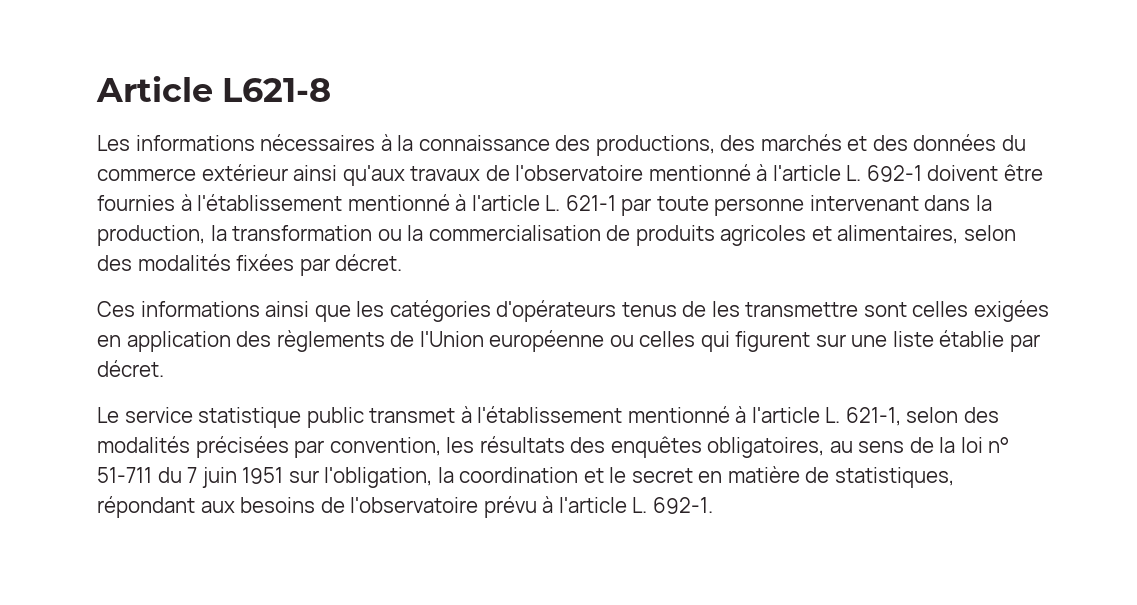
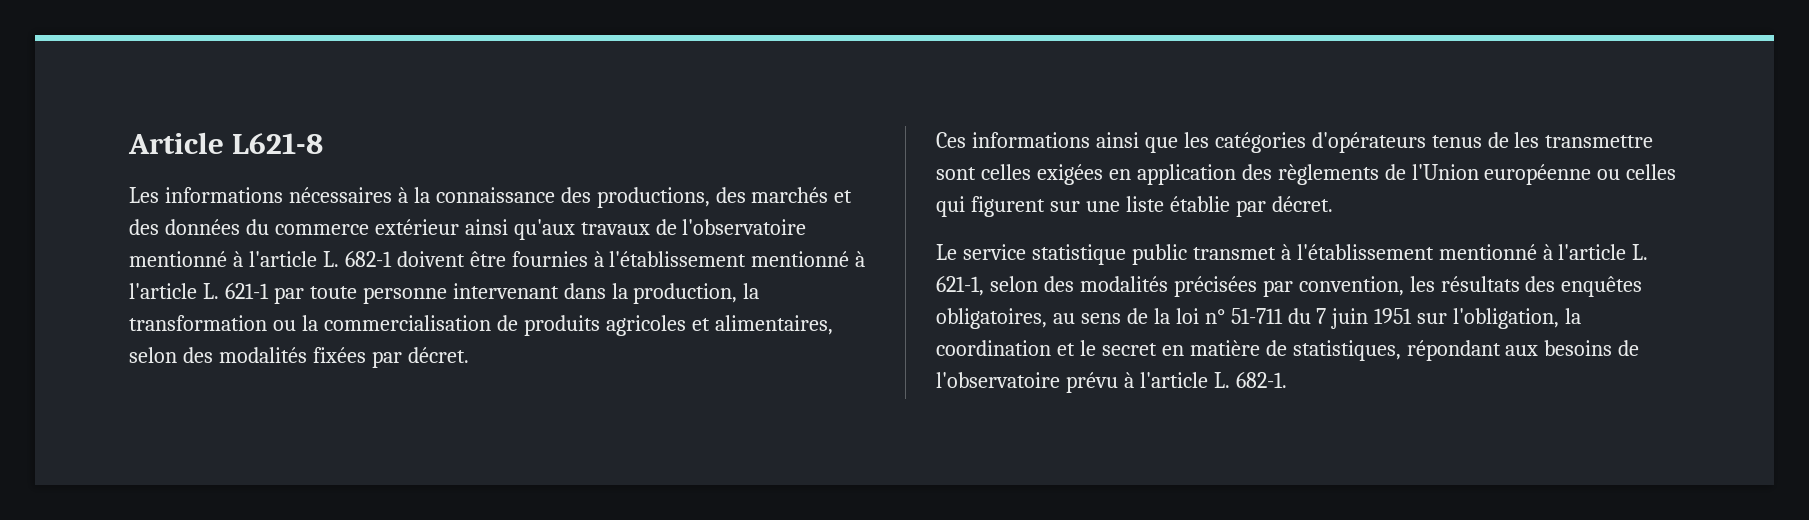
- Les informations nécessaires à la connaissance des productions, des marchés et des données du commerce extérieur ainsi qu'aux travaux de l'observatoire mentionné à l'article L. 692-1 doivent être fournies à l'établissement mentionné à l'article L. 621-1 par toute personne intervenant dans la production, la transformation ou la commercialisation de produits agricoles et alimentaires, selon des modalités fixées par décret.
+ Les informations nécessaires à la connaissance des productions, des marchés et des données du commerce extérieur ainsi qu'aux travaux de l'observatoire mentionné à l'article L. 682-1 doivent être fournies à l'établissement mentionné à l'article L. 621-1 par toute personne intervenant dans la production, la transformation ou la commercialisation de produits agricoles et alimentaires, selon des modalités fixées par décret.
- Le service statistique public transmet à l'établissement mentionné à l'article L. 621-1, selon des modalités précisées par convention, les résultats des enquêtes obligatoires, au sens de la loi n° 51-711 du 7 juin 1951 sur l'obligation, la coordination et le secret en matière de statistiques, répondant aux besoins de l'observatoire prévu à l'article L. 692-1.
+ Le service statistique public transmet à l'établissement mentionné à l'article L. 621-1, selon des modalités précisées par convention, les résultats des enquêtes obligatoires, au sens de la loi n° 51-711 du 7 juin 1951 sur l'obligation, la coordination et le secret en matière de statistiques, répondant aux besoins de l'observatoire prévu à l'article L. 682-1.

